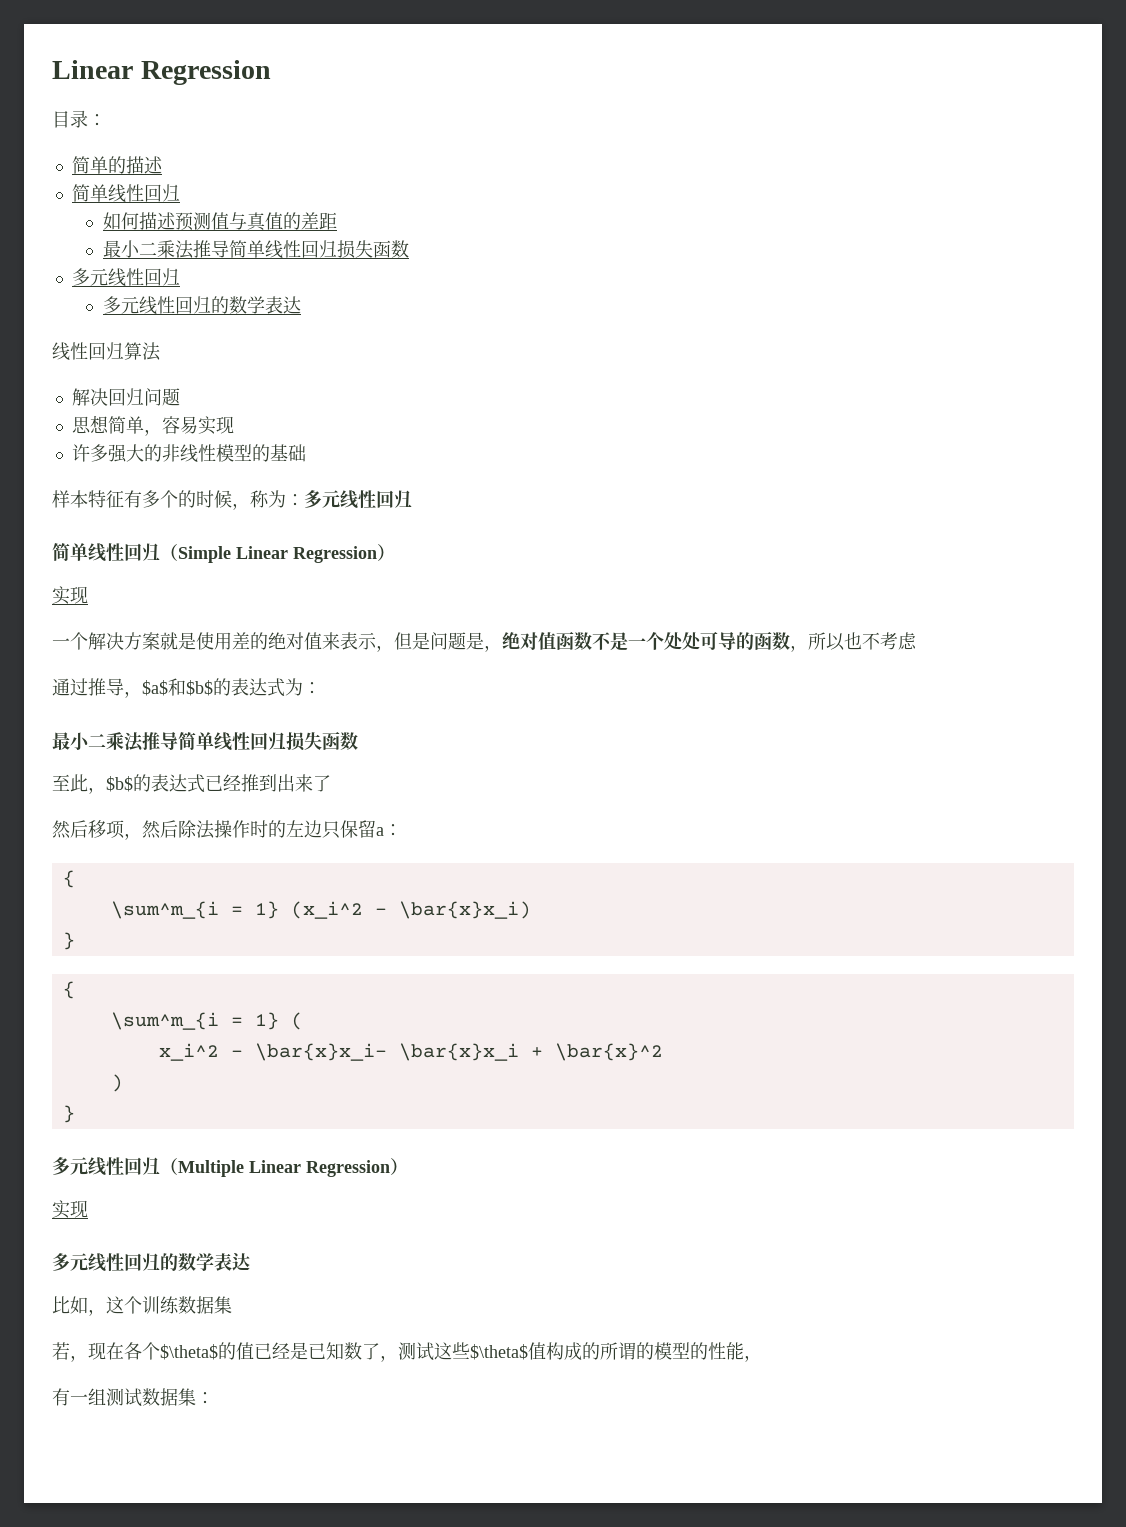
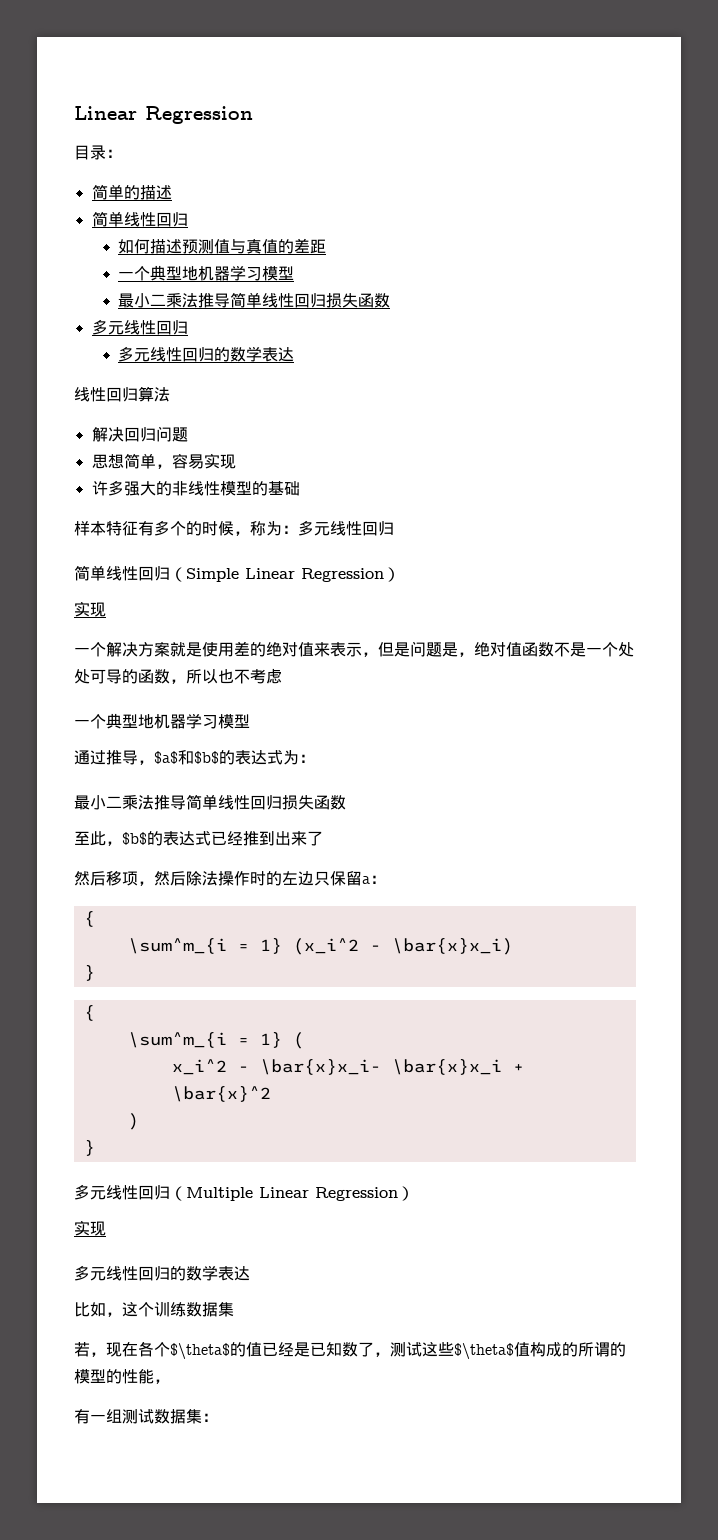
  如何描述预测值与真值的差距
+ 一个典型地机器学习模型
  一个解决方案就是使用差的绝对值来表示，但是问题是，绝对值函数不是一个处处可导的函数，所以也不考虑
+ 一个典型地机器学习模型

